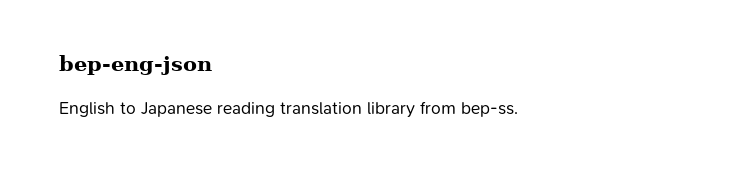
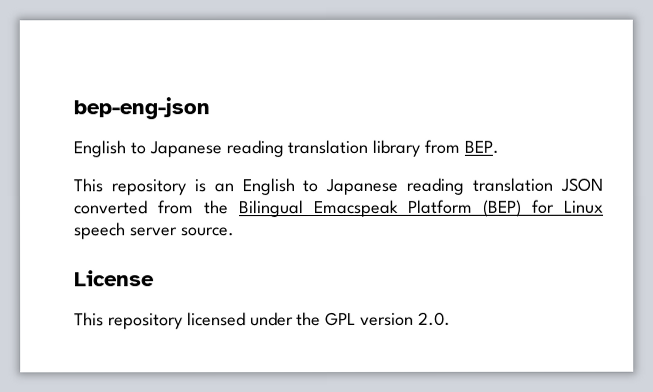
- English to Japanese reading translation library from bep-ss.
+ English to Japanese reading translation library from BEP.
+ This repository is an English to Japanese reading translation JSON converted from the Bilingual Emacspeak Platform (BEP) for Linux speech server source.
+ License
+ This repository licensed under the GPL version 2.0.

